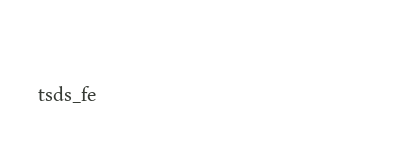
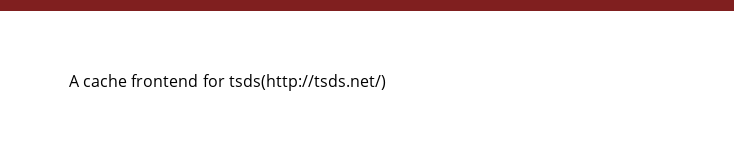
- tsds_fe
+ A cache frontend for tsds(http://tsds.net/)

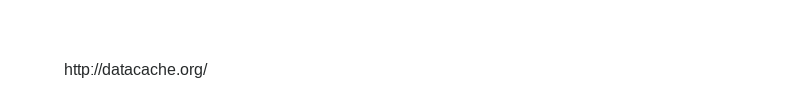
- A cache frontend for tsds(http://tsds.net/)
+ http://datacache.org/

